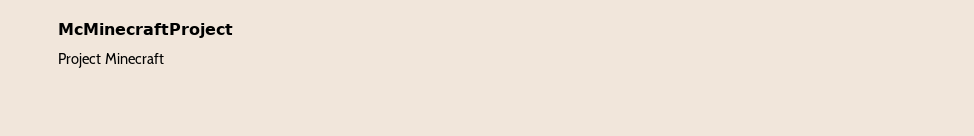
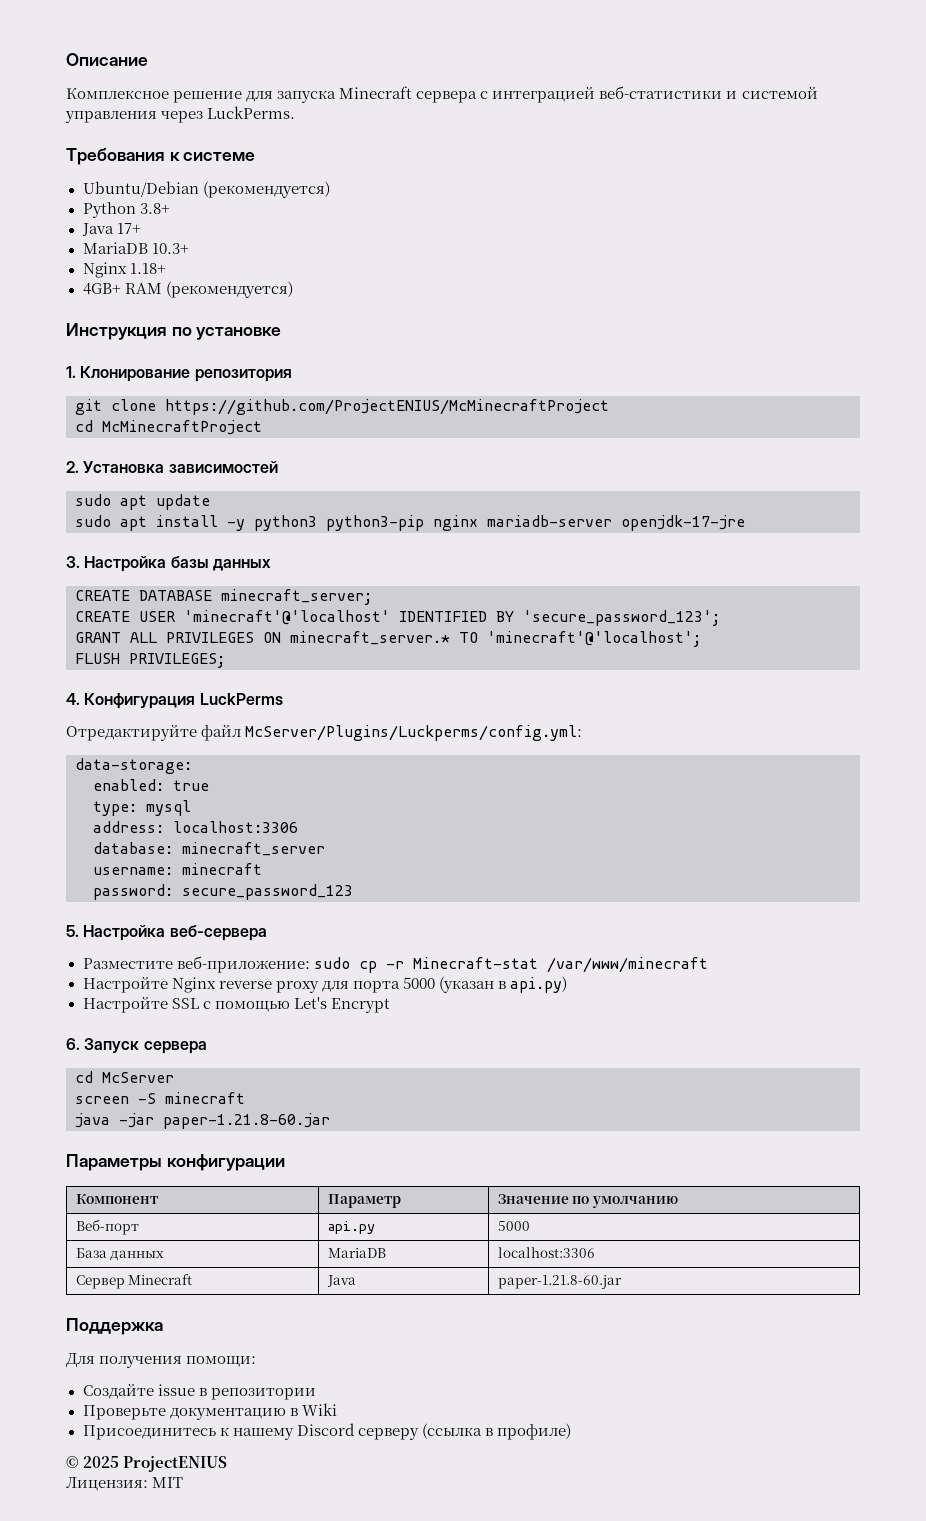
- McMinecraftProject
- Project Minecraft
+ Описание
+ Комплексное решение для запуска Minecraft сервера с интеграцией веб-статистики и системой управления через LuckPerms.
+ Требования к системе
+ Ubuntu/Debian (рекомендуется)
+ Python 3.8+
+ Java 17+
+ MariaDB 10.3+
+ Nginx 1.18+
+ 4GB+ RAM (рекомендуется)
+ Инструкция по установке
+ 1. Клонирование репозитория
+ git clone https://github.com/ProjectENIUS/McMinecraftProject
+ cd McMinecraftProject
+ 2. Установка зависимостей
+ sudo apt update
+ sudo apt install -y python3 python3-pip nginx mariadb-server openjdk-17-jre
+ 3. Настройка базы данных
+ CREATE DATABASE minecraft_server;
+ CREATE USER 'minecraft'@'localhost' IDENTIFIED BY 'secure_password_123';
+ GRANT ALL PRIVILEGES ON minecraft_server.* TO 'minecraft'@'localhost';
+ FLUSH PRIVILEGES;
+ 4. Конфигурация LuckPerms
+ Отредактируйте файл McServer/Plugins/Luckperms/config.yml:
+ data-storage:
+ enabled: true
+ type: mysql
+ address: localhost:3306
+ database: minecraft_server
+ username: minecraft
+ password: secure_password_123
+ 5. Настройка веб-сервера
+ Разместите веб-приложение: sudo cp -r Minecraft-stat /var/www/minecraft
+ Настройте Nginx reverse proxy для порта 5000 (указан в api.py)
+ Настройте SSL с помощью Let's Encrypt
+ 6. Запуск сервера
+ cd McServer
+ screen -S minecraft
+ java -jar paper-1.21.8-60.jar
+ Параметры конфигурации
+ Компонент | Параметр | Значение по умолчанию
+ Веб-порт | api.py | 5000
+ База данных | MariaDB | localhost:3306
+ Сервер Minecraft | Java | paper-1.21.8-60.jar
+ Поддержка
+ Для получения помощи:
+ Создайте issue в репозитории
+ Проверьте документацию в Wiki
+ Присоединитесь к нашему Discord серверу (ссылка в профиле)
+ © 2025 ProjectENIUS
+ Лицензия: MIT

